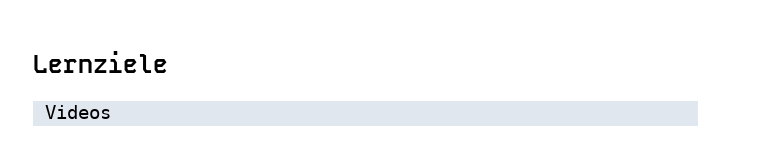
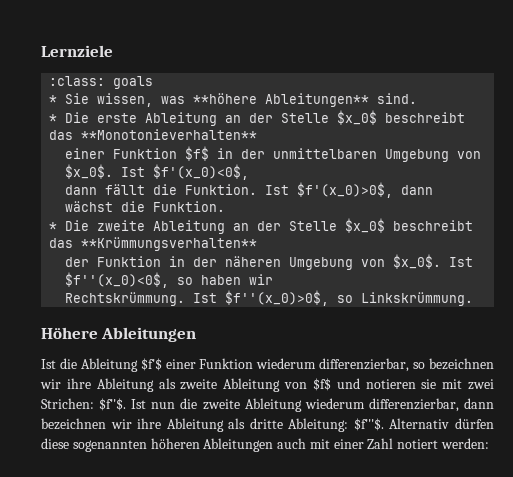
- Videos
+ :class: goals
+ * Sie wissen, was **höhere Ableitungen** sind.
+ * Die erste Ableitung an der Stelle $x_0$ beschreibt das **Monotonieverhalten**
+ einer Funktion $f$ in der unmittelbaren Umgebung von $x_0$. Ist $f'(x_0)<0$,
+ dann fällt die Funktion. Ist $f'(x_0)>0$, dann wächst die Funktion.
+ * Die zweite Ableitung an der Stelle $x_0$ beschreibt das **Krümmungsverhalten**
+ der Funktion in der näheren Umgebung von $x_0$. Ist $f''(x_0)<0$, so haben wir
+ Rechtskrümmung. Ist $f''(x_0)>0$, so Linkskrümmung.
+ Höhere Ableitungen
+ Ist die Ableitung $f'$ einer Funktion wiederum differenzierbar, so bezeichnen wir ihre Ableitung als zweite Ableitung von $f$ und notieren sie mit zwei Strichen: $f''$. Ist nun die zweite Ableitung wiederum differenzierbar, dann bezeichnen wir ihre Ableitung als dritte Ableitung: $f'''$. Alternativ dürfen diese sogenannten höheren Ableitungen auch mit einer Zahl notiert werden:

